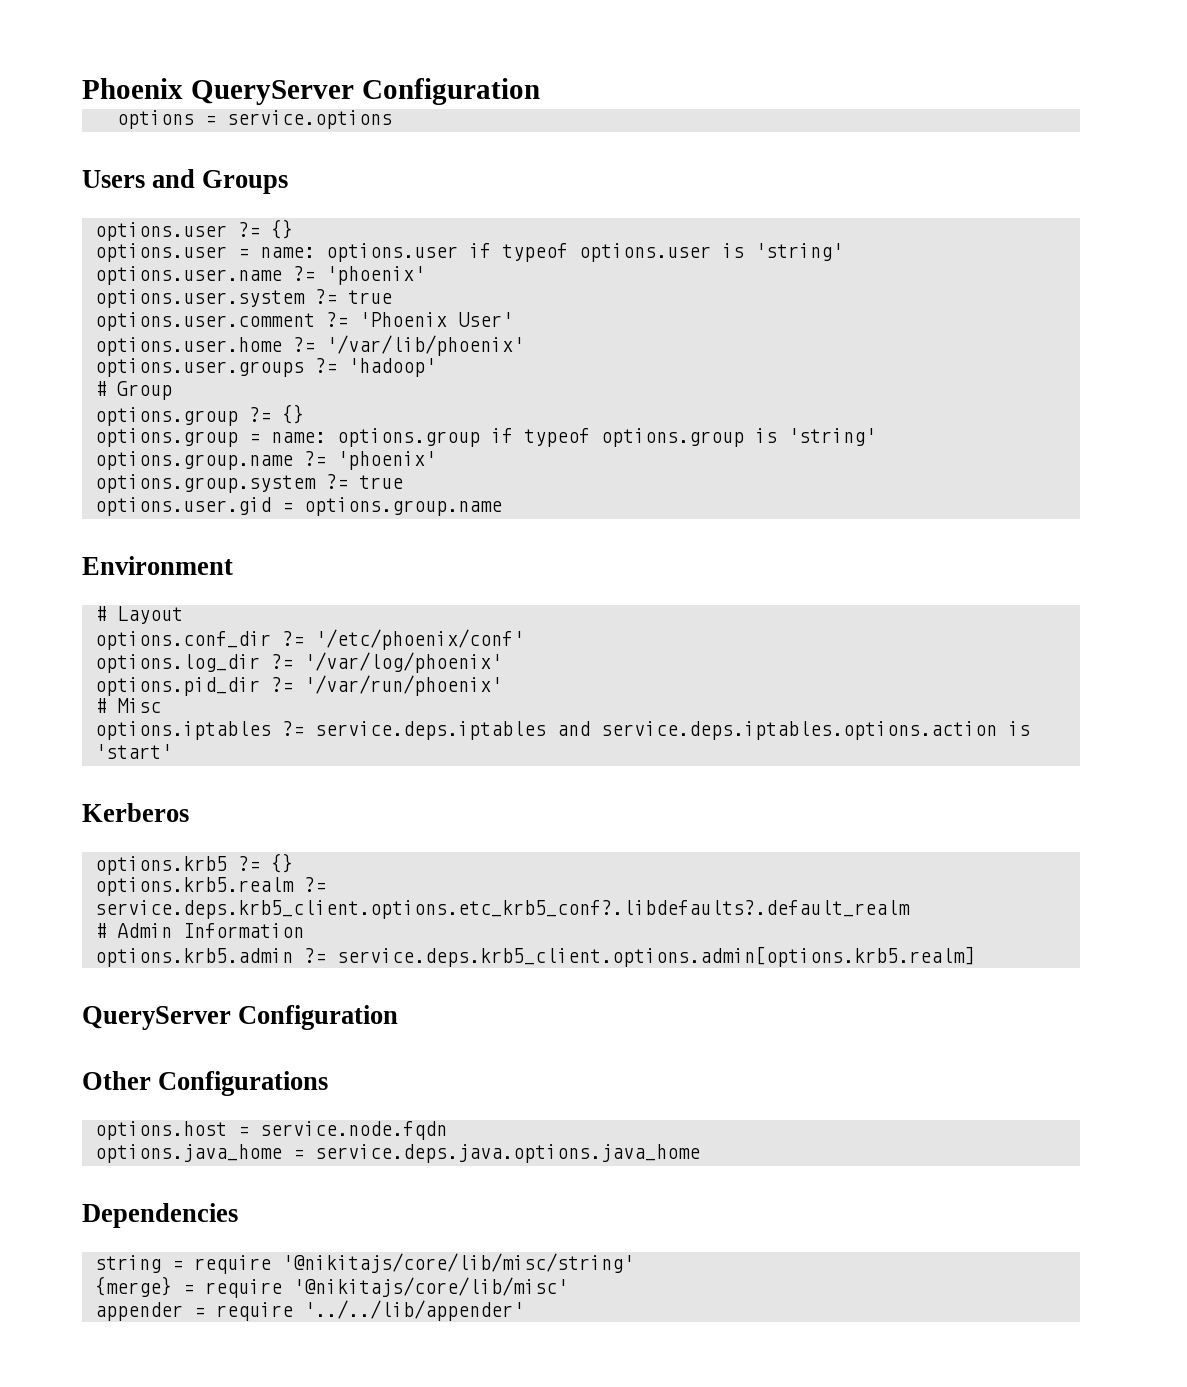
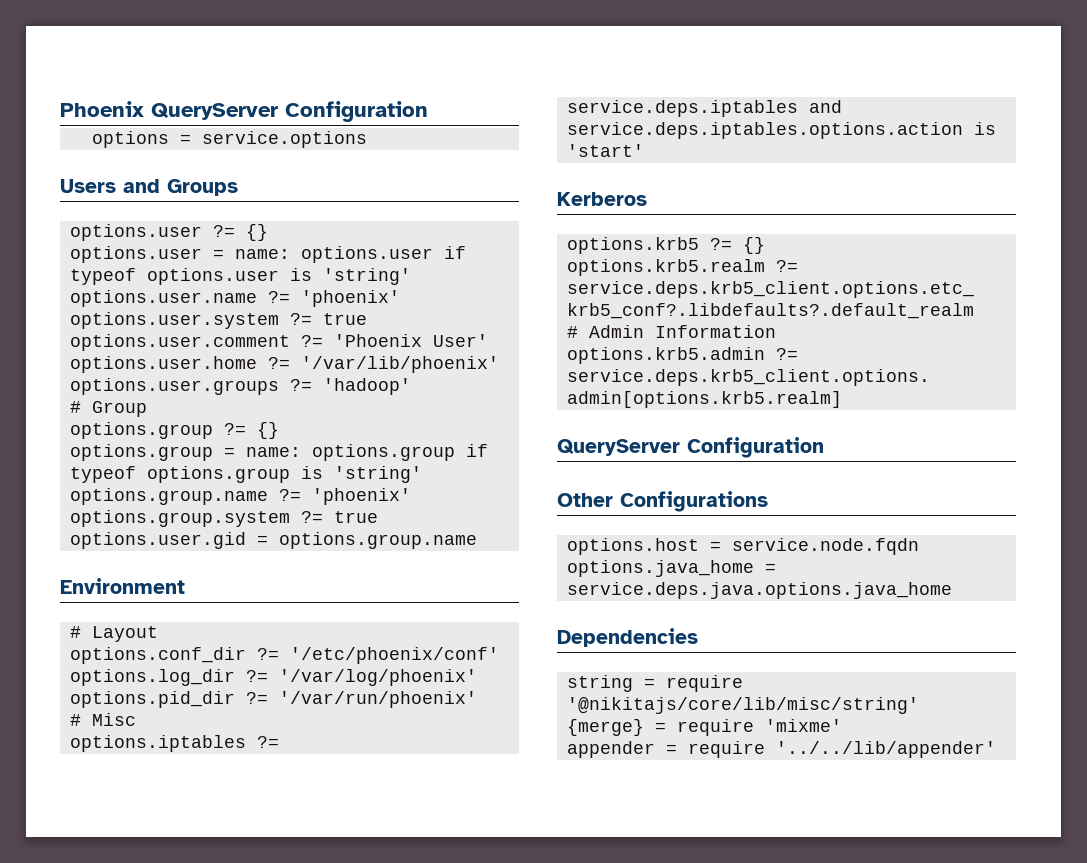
- {merge} = require '@nikitajs/core/lib/misc'
+ {merge} = require 'mixme'

